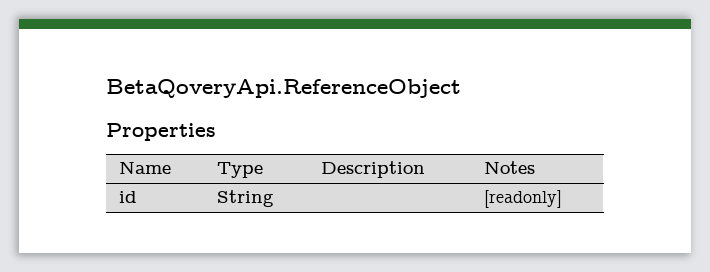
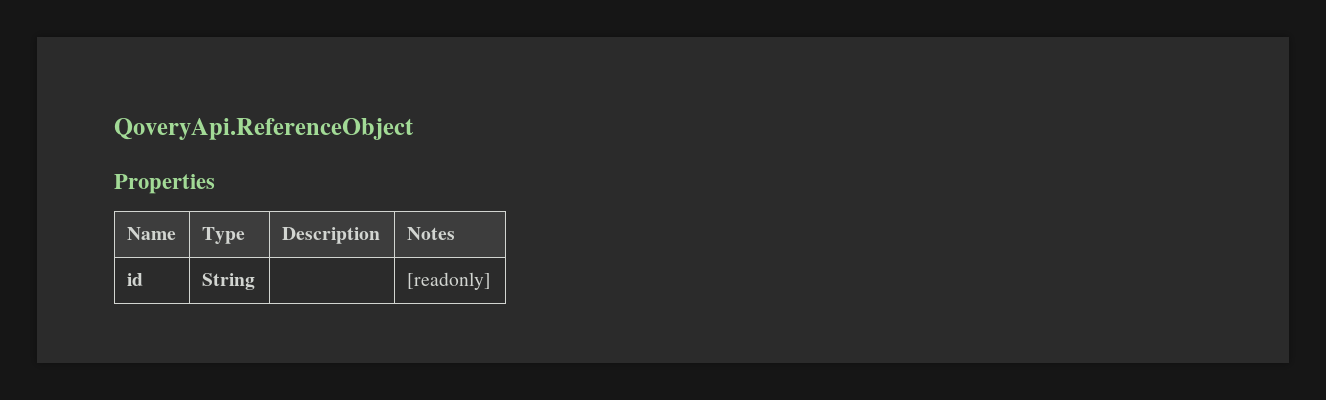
- BetaQoveryApi.ReferenceObject
+ QoveryApi.ReferenceObject

